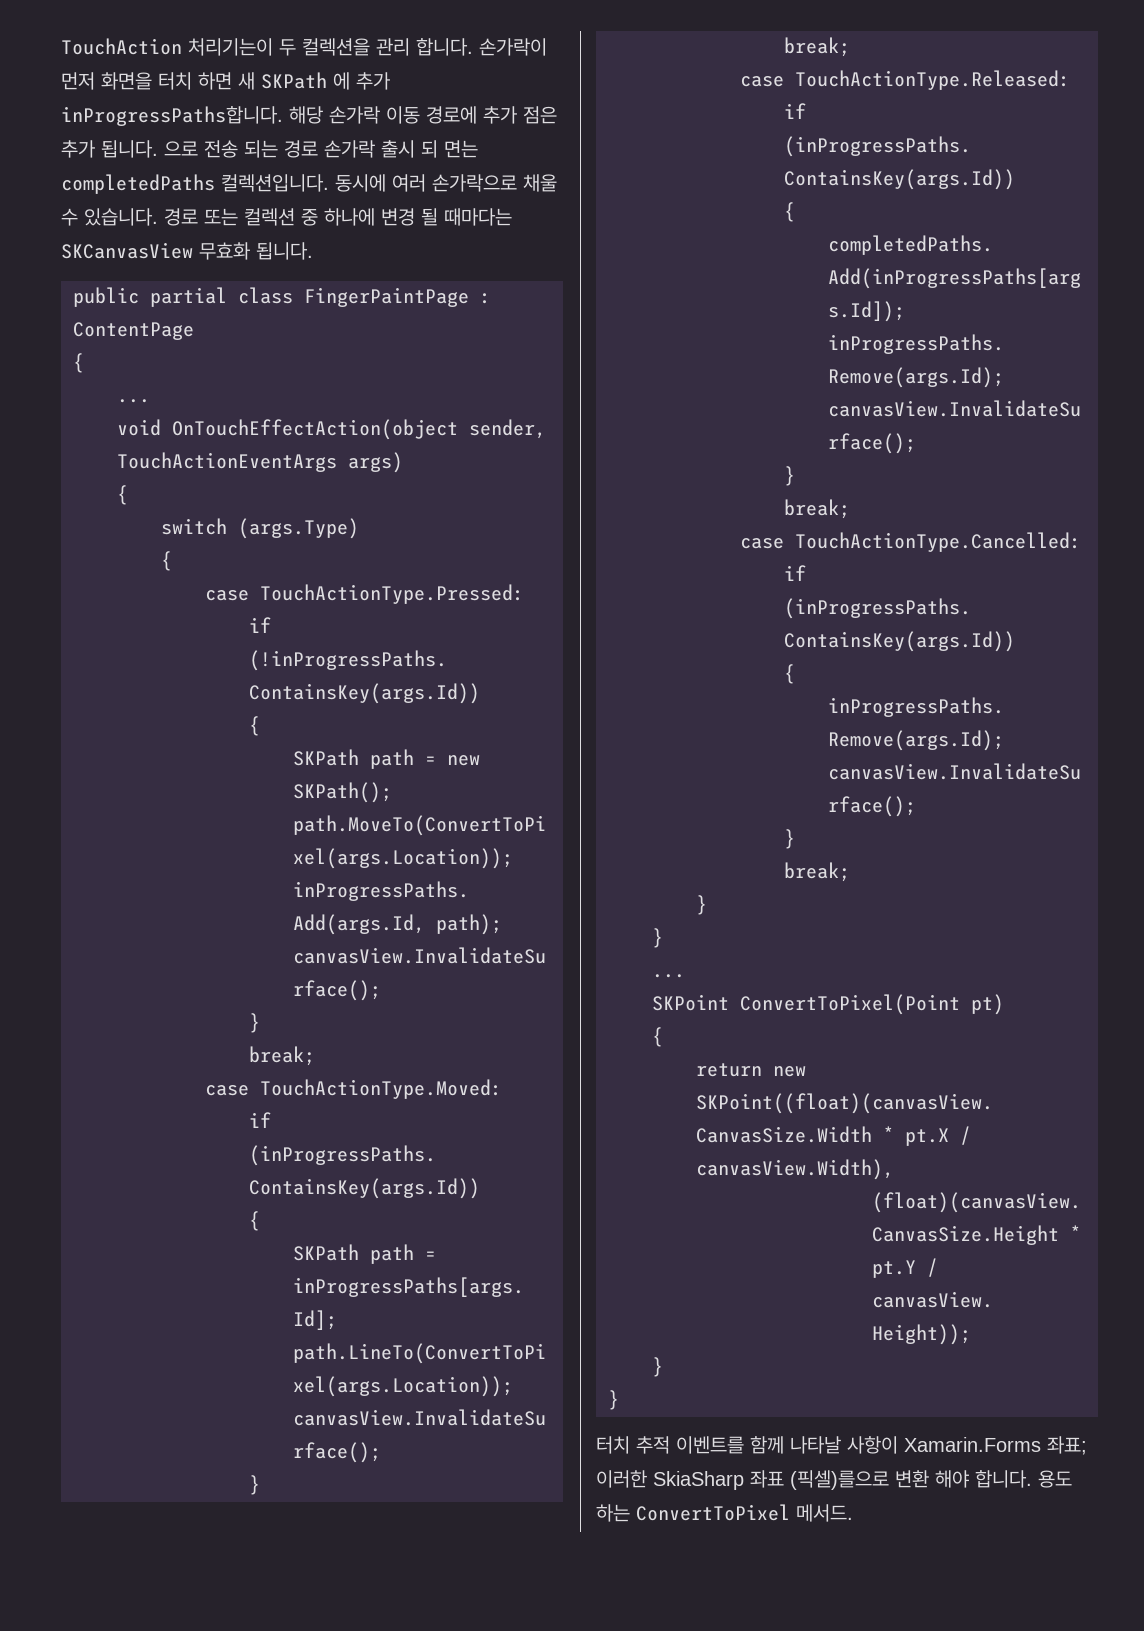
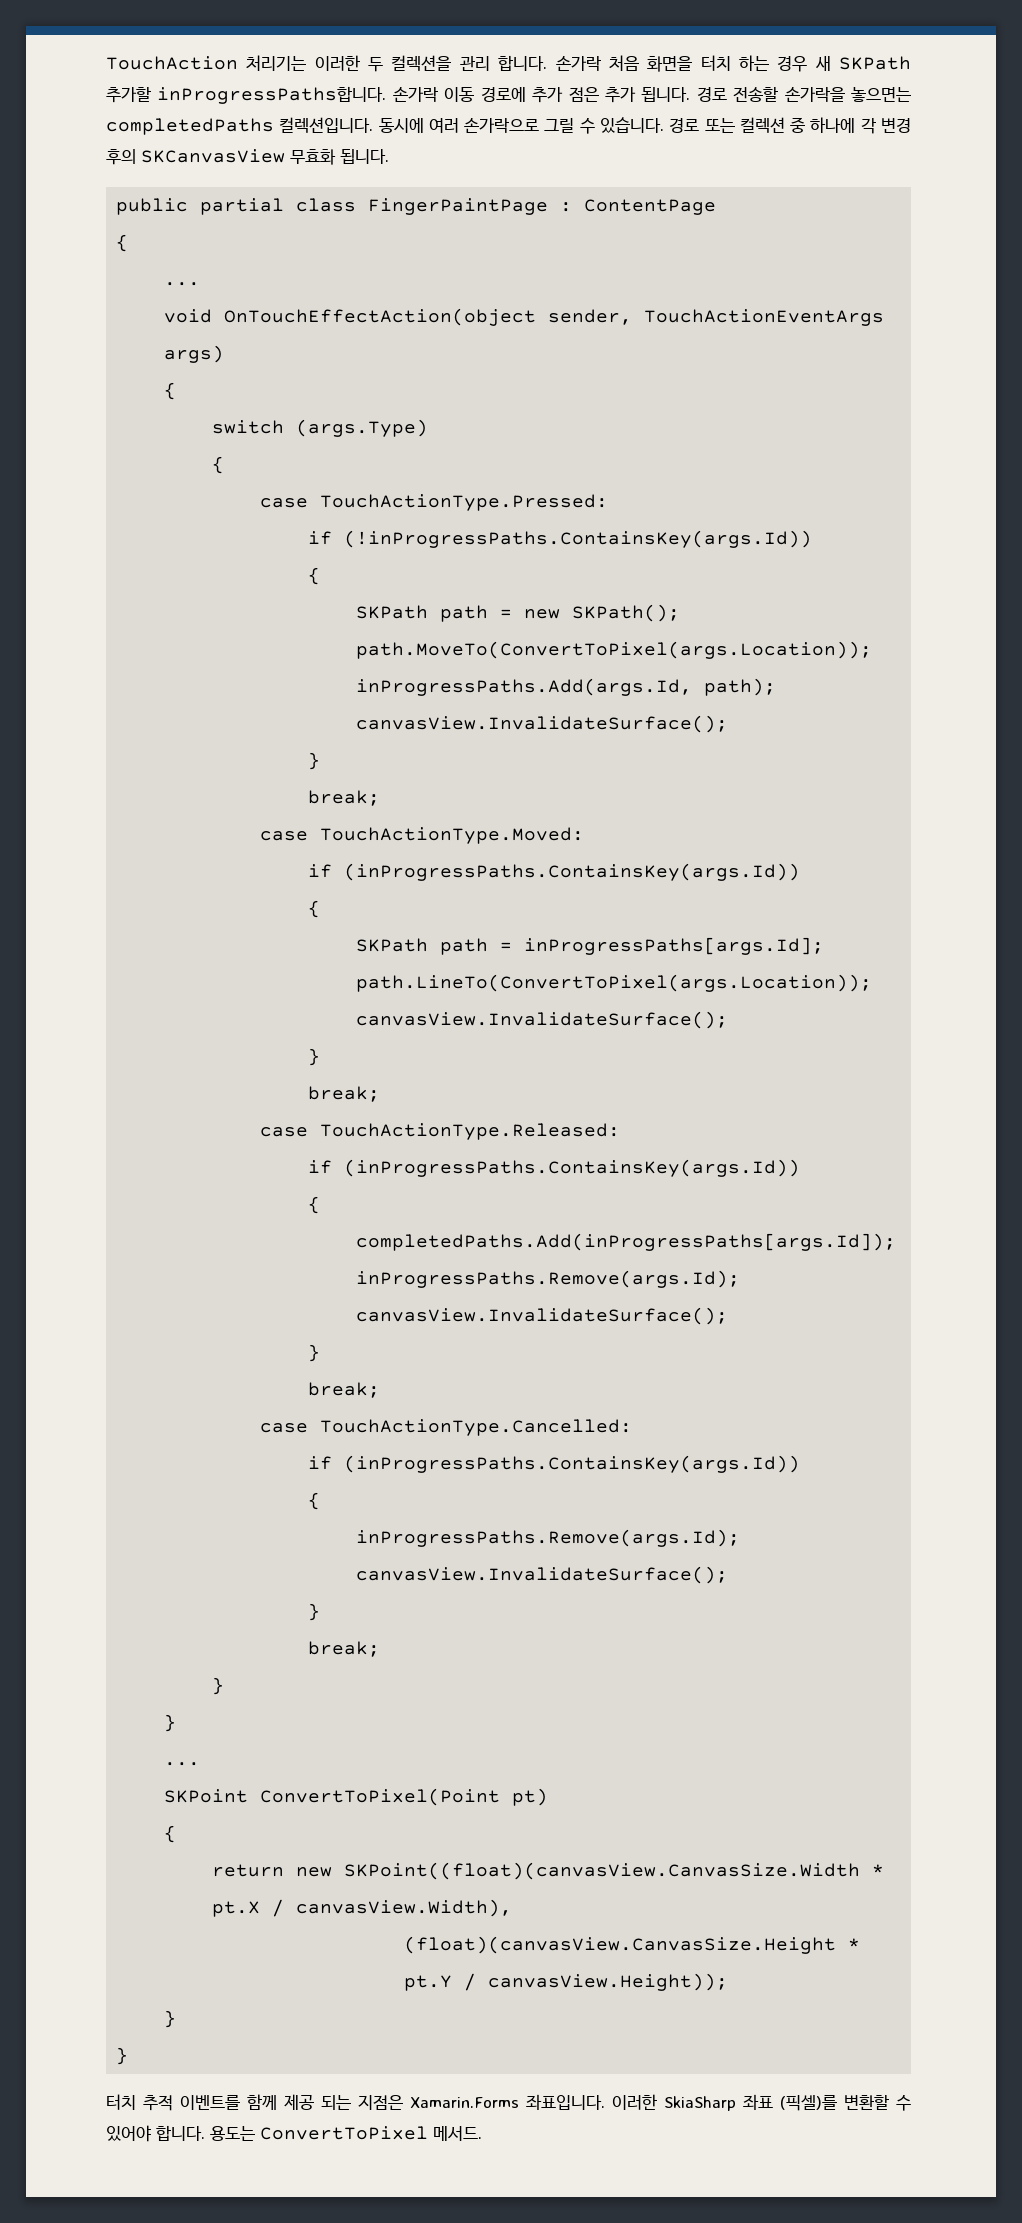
- TouchAction 처리기는이 두 컬렉션을 관리 합니다.
+ TouchAction 처리기는 이러한 두 컬렉션을 관리 합니다.
- 손가락이 먼저 화면을 터치 하면 새 SKPath 에 추가 inProgressPaths합니다. 해당 손가락 이동 경로에 추가 점은 추가 됩니다.
+ 손가락 처음 화면을 터치 하는 경우 새 SKPath 추가할 inProgressPaths합니다. 손가락 이동 경로에 추가 점은 추가 됩니다.
- 으로 전송 되는 경로 손가락 출시 되 면는 completedPaths 컬렉션입니다.
+ 경로 전송할 손가락을 놓으면는 completedPaths 컬렉션입니다.
- 동시에 여러 손가락으로 채울 수 있습니다.
+ 동시에 여러 손가락으로 그릴 수 있습니다.
- 경로 또는 컬렉션 중 하나에 변경 될 때마다는 SKCanvasView 무효화 됩니다.
+ 경로 또는 컬렉션 중 하나에 각 변경 후의 SKCanvasView 무효화 됩니다.
- 터치 추적 이벤트를 함께 나타날 사항이 Xamarin.Forms 좌표; 이러한 SkiaSharp 좌표 (픽셀)를으로 변환 해야 합니다. 용도 하는 ConvertToPixel 메서드.
+ 터치 추적 이벤트를 함께 제공 되는 지점은 Xamarin.Forms 좌표입니다. 이러한 SkiaSharp 좌표 (픽셀)를 변환할 수 있어야 합니다. 용도는 ConvertToPixel 메서드.

